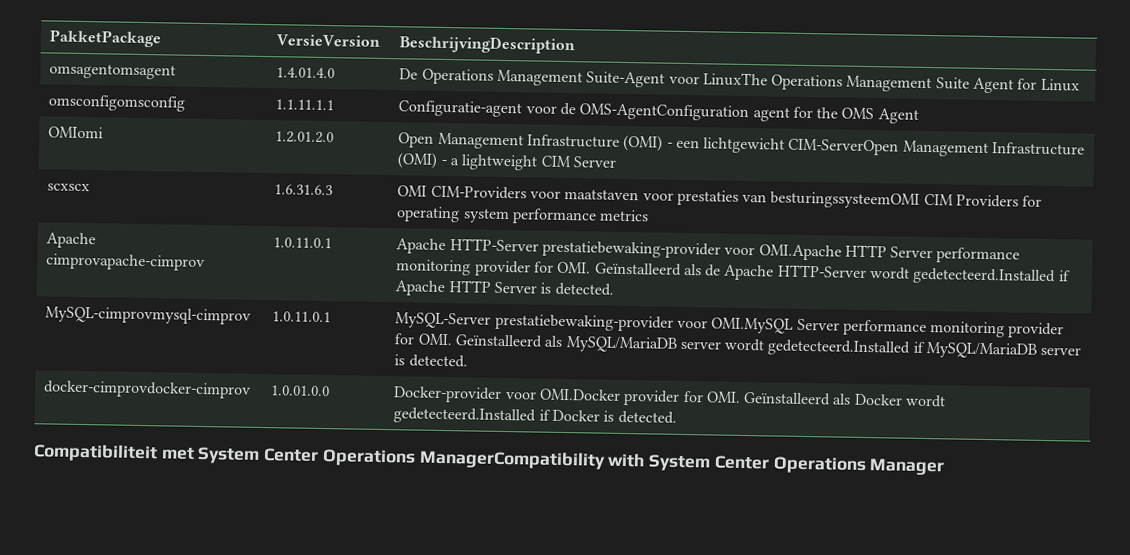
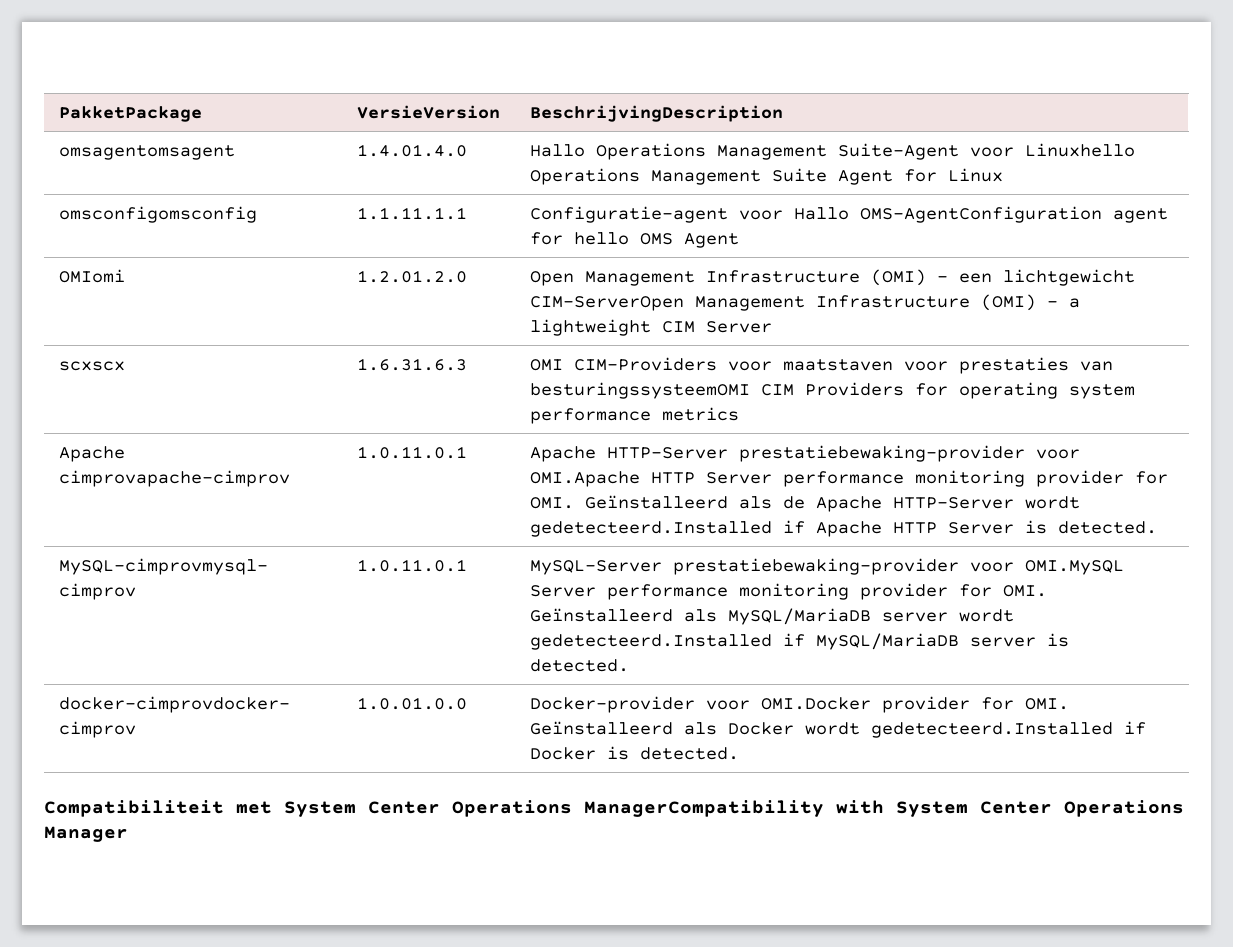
- omsagentomsagent | 1.4.01.4.0 | De Operations Management Suite-Agent voor LinuxThe Operations Management Suite Agent for Linux
+ omsagentomsagent | 1.4.01.4.0 | Hallo Operations Management Suite-Agent voor Linuxhello Operations Management Suite Agent for Linux
- omsconfigomsconfig | 1.1.11.1.1 | Configuratie-agent voor de OMS-AgentConfiguration agent for the OMS Agent
+ omsconfigomsconfig | 1.1.11.1.1 | Configuratie-agent voor Hallo OMS-AgentConfiguration agent for hello OMS Agent

